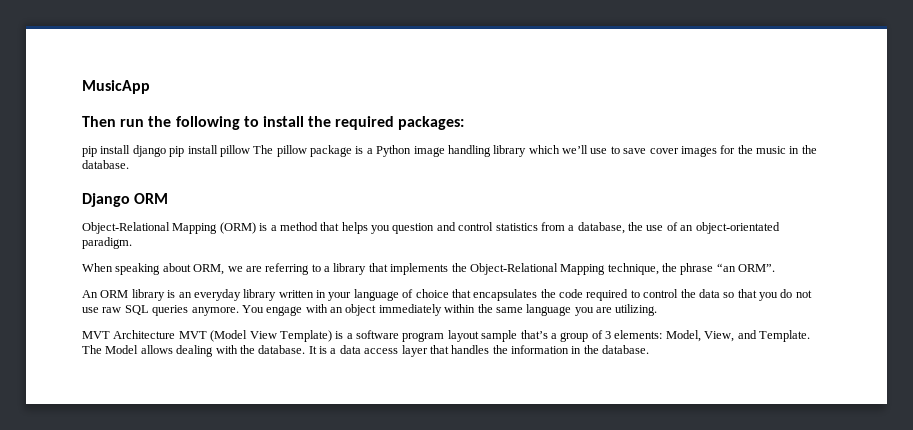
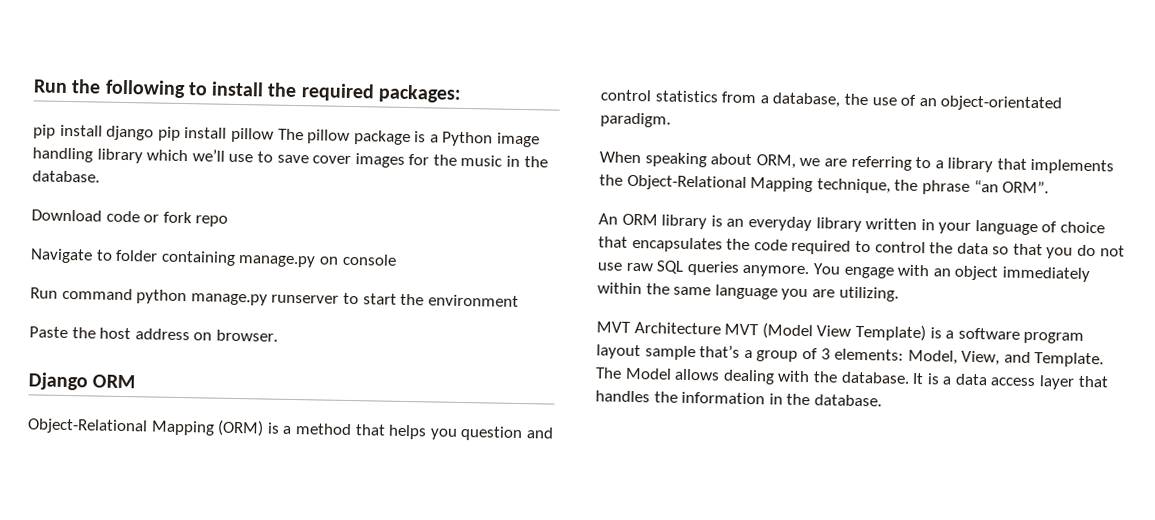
- MusicApp
- Then run the following to install the required packages:
+ Run the following to install the required packages:
+ Download code or fork repo
+ Navigate to folder containing manage.py on console
+ Run command python manage.py runserver to start the environment
+ Paste the host address on browser.

